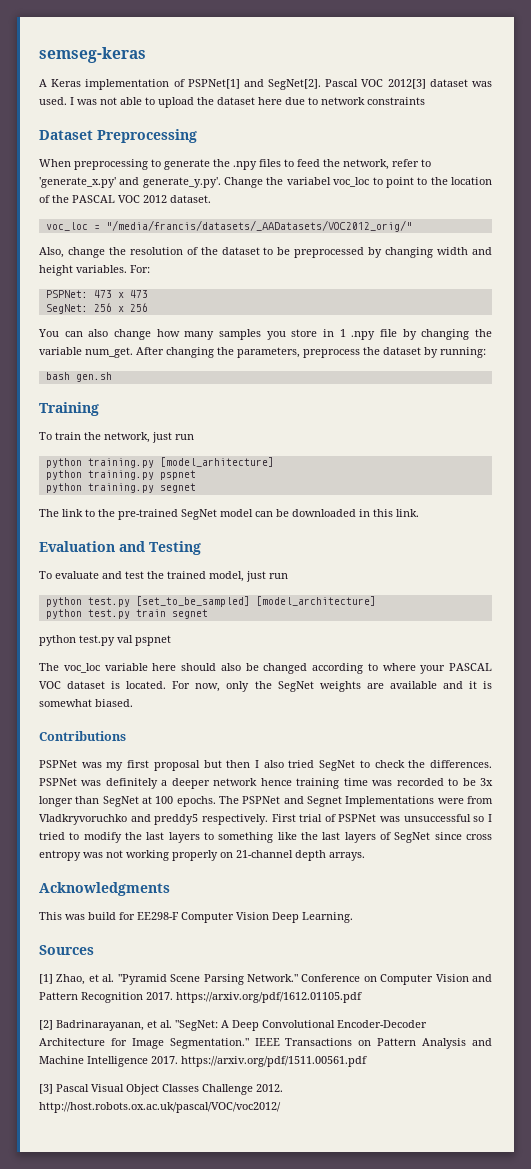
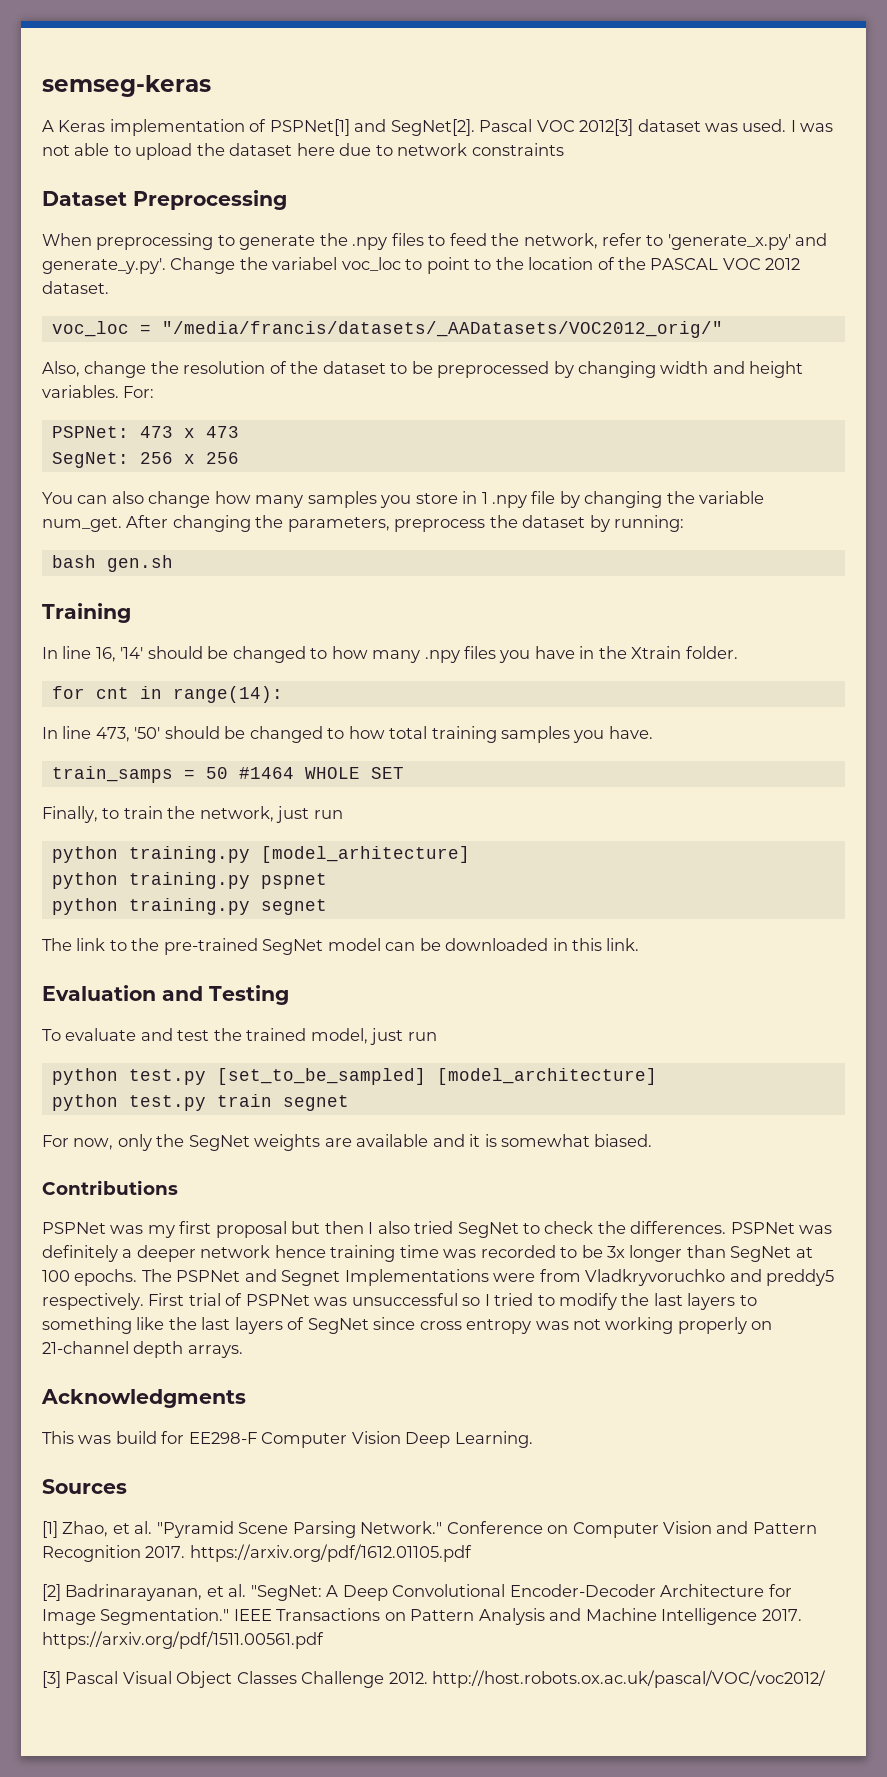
- To train the network, just run
+ In line 16, '14' should be changed to how many .npy files you have in the Xtrain folder.
+ for cnt in range(14):
+ In line 473, '50' should be changed to how total training samples you have.
+ train_samps = 50 #1464 WHOLE SET
+ Finally, to train the network, just run
- python test.py val pspnet
- The voc_loc variable here should also be changed according to where your PASCAL VOC dataset is located.

